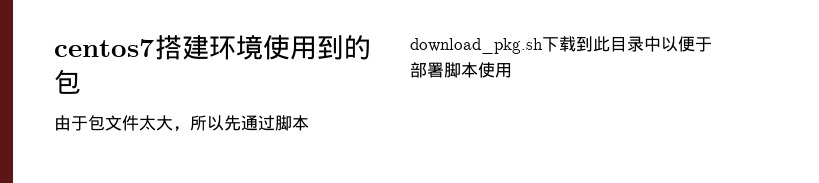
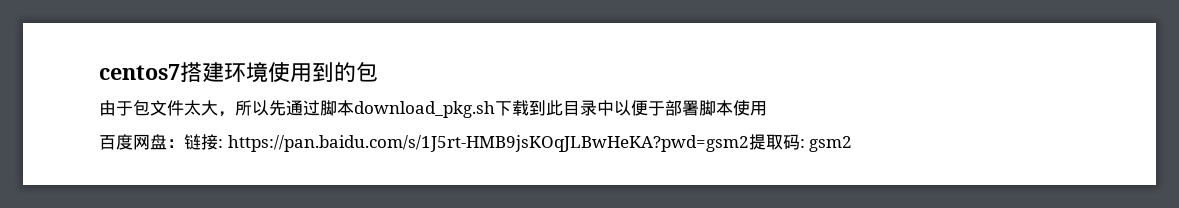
+ 百度网盘：链接: https://pan.baidu.com/s/1J5rt-HMB9jsKOqJLBwHeKA?pwd=gsm2提取码: gsm2

